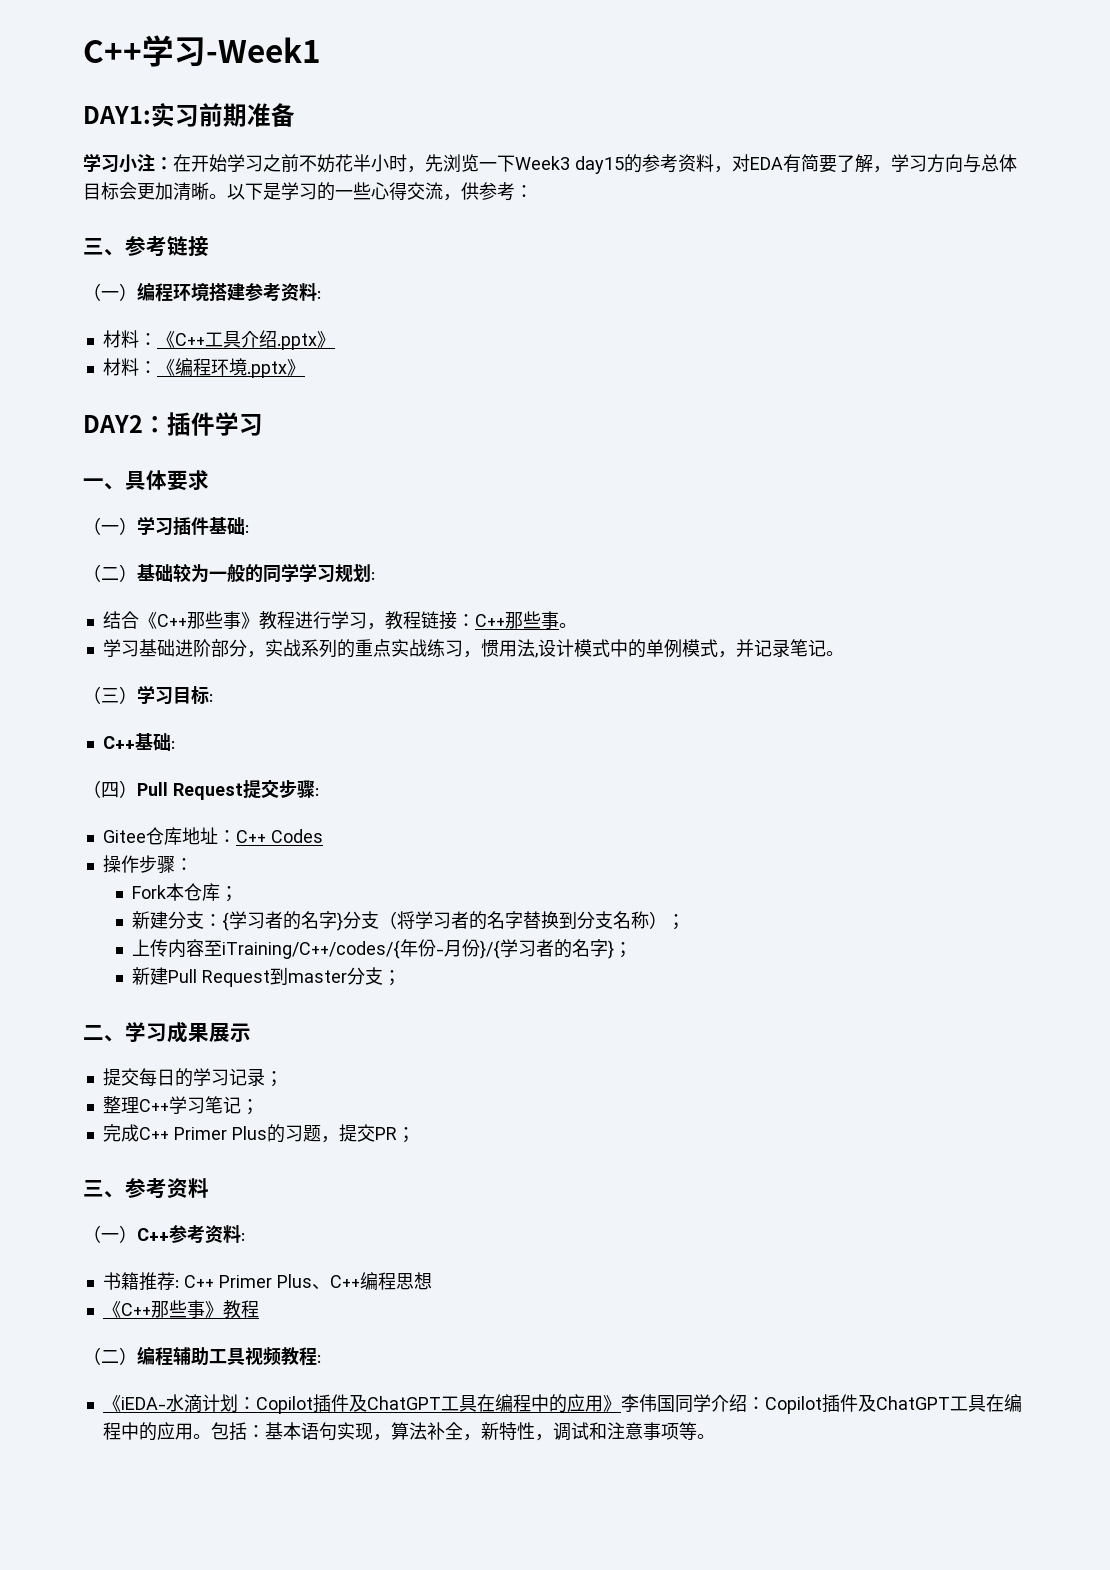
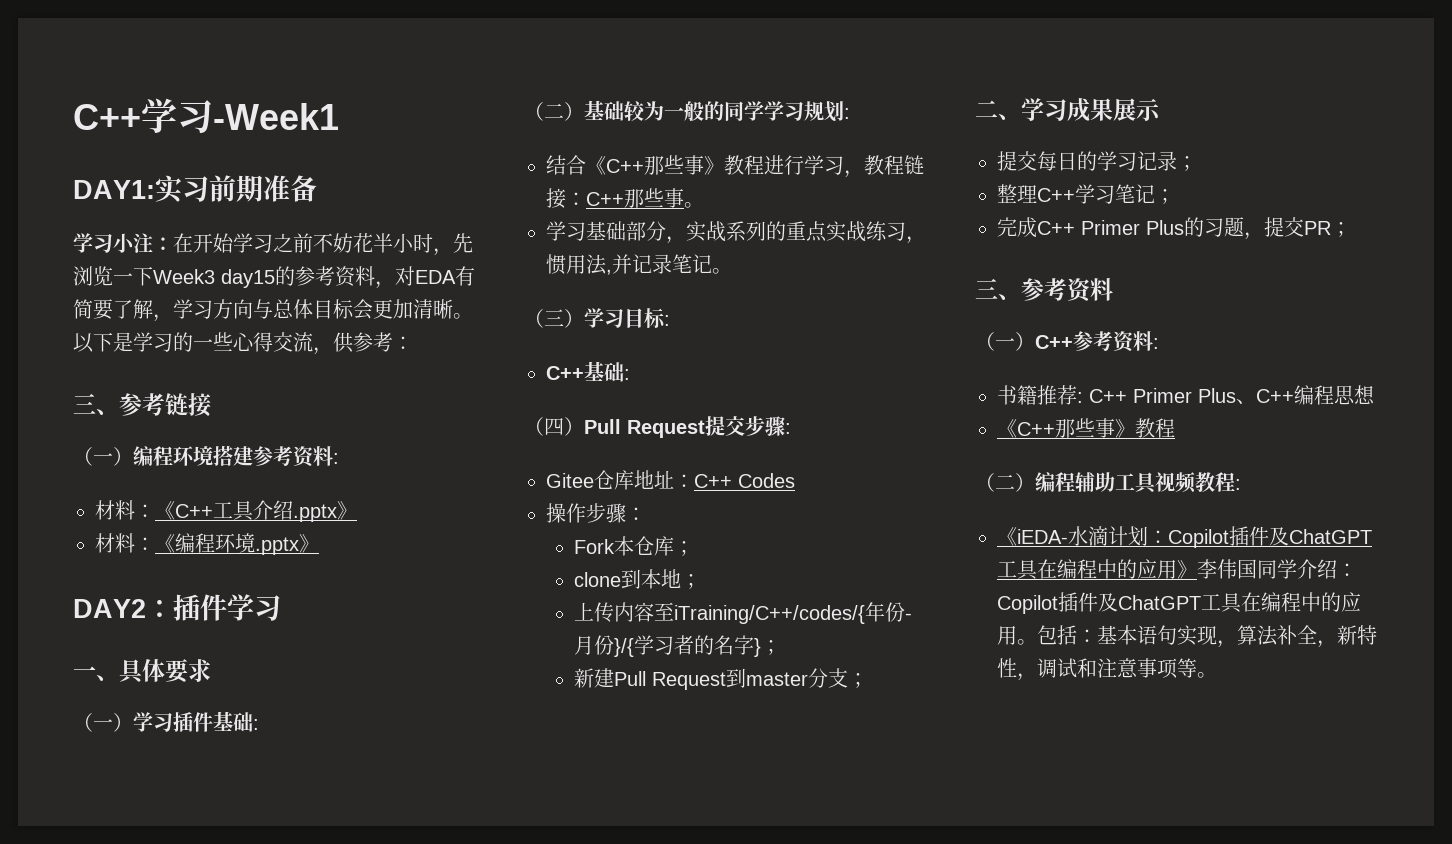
- 学习基础进阶部分，实战系列的重点实战练习，惯用法,设计模式中的单例模式，并记录笔记。
+ 学习基础部分，实战系列的重点实战练习，惯用法,并记录笔记。
- 新建分支：{学习者的名字}分支（将学习者的名字替换到分支名称）；
+ clone到本地；

